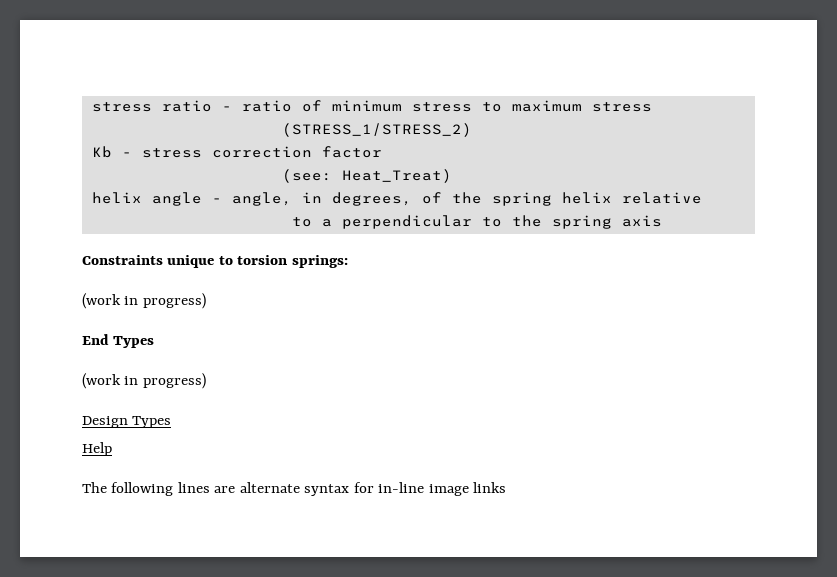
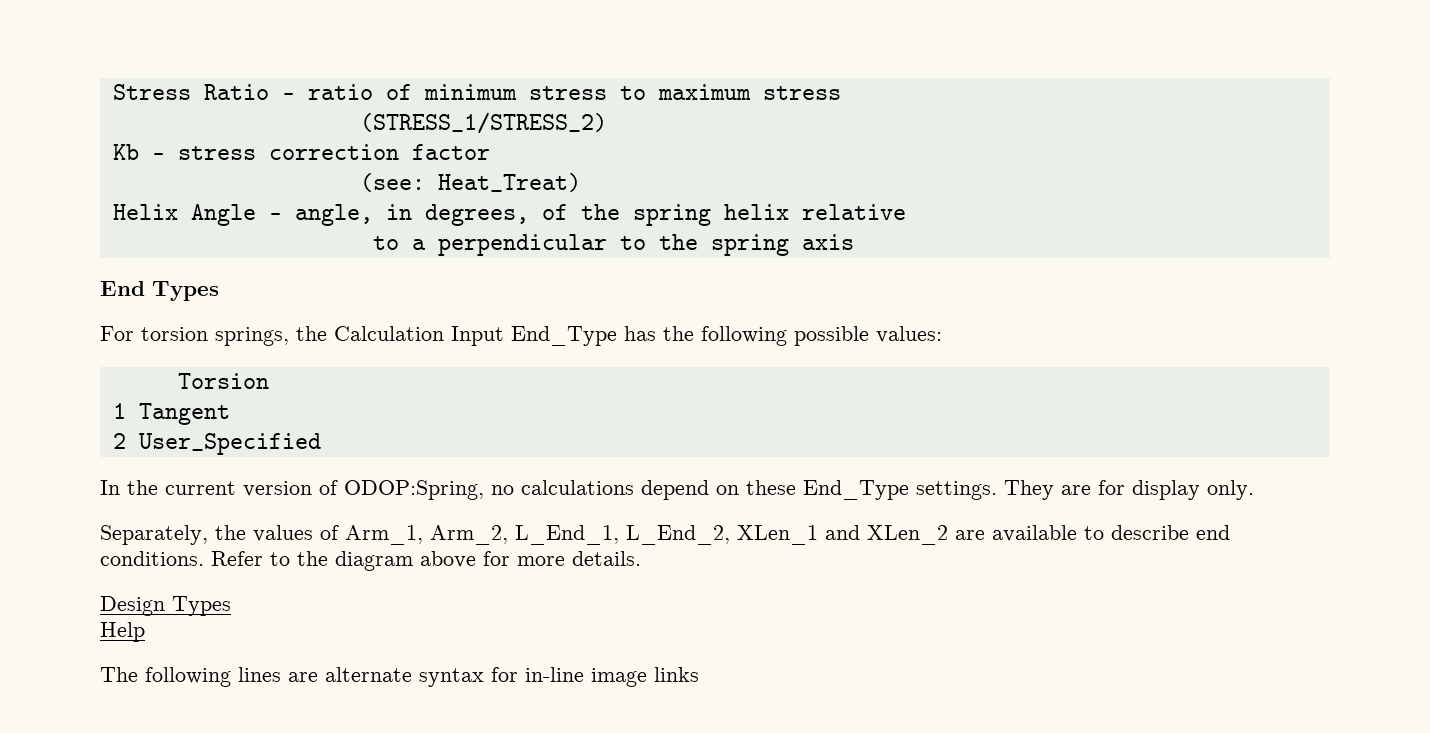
- stress ratio - ratio of minimum stress to maximum stress
+ Stress Ratio - ratio of minimum stress to maximum stress
- helix angle - angle, in degrees, of the spring helix relative
+ Helix Angle - angle, in degrees, of the spring helix relative
- Constraints unique to torsion springs:
- (work in progress)
  End Types
- (work in progress)
+ For torsion springs, the Calculation Input End_Type has the following possible values:
+ Torsion
+ 1 Tangent
+ 2 User_Specified
+ In the current version of ODOP:Spring, no calculations depend on these End_Type settings. They are for display only.
+ Separately, the values of Arm_1, Arm_2, L_End_1, L_End_2, XLen_1 and XLen_2 are available to describe end conditions. Refer to the diagram above for more details.

